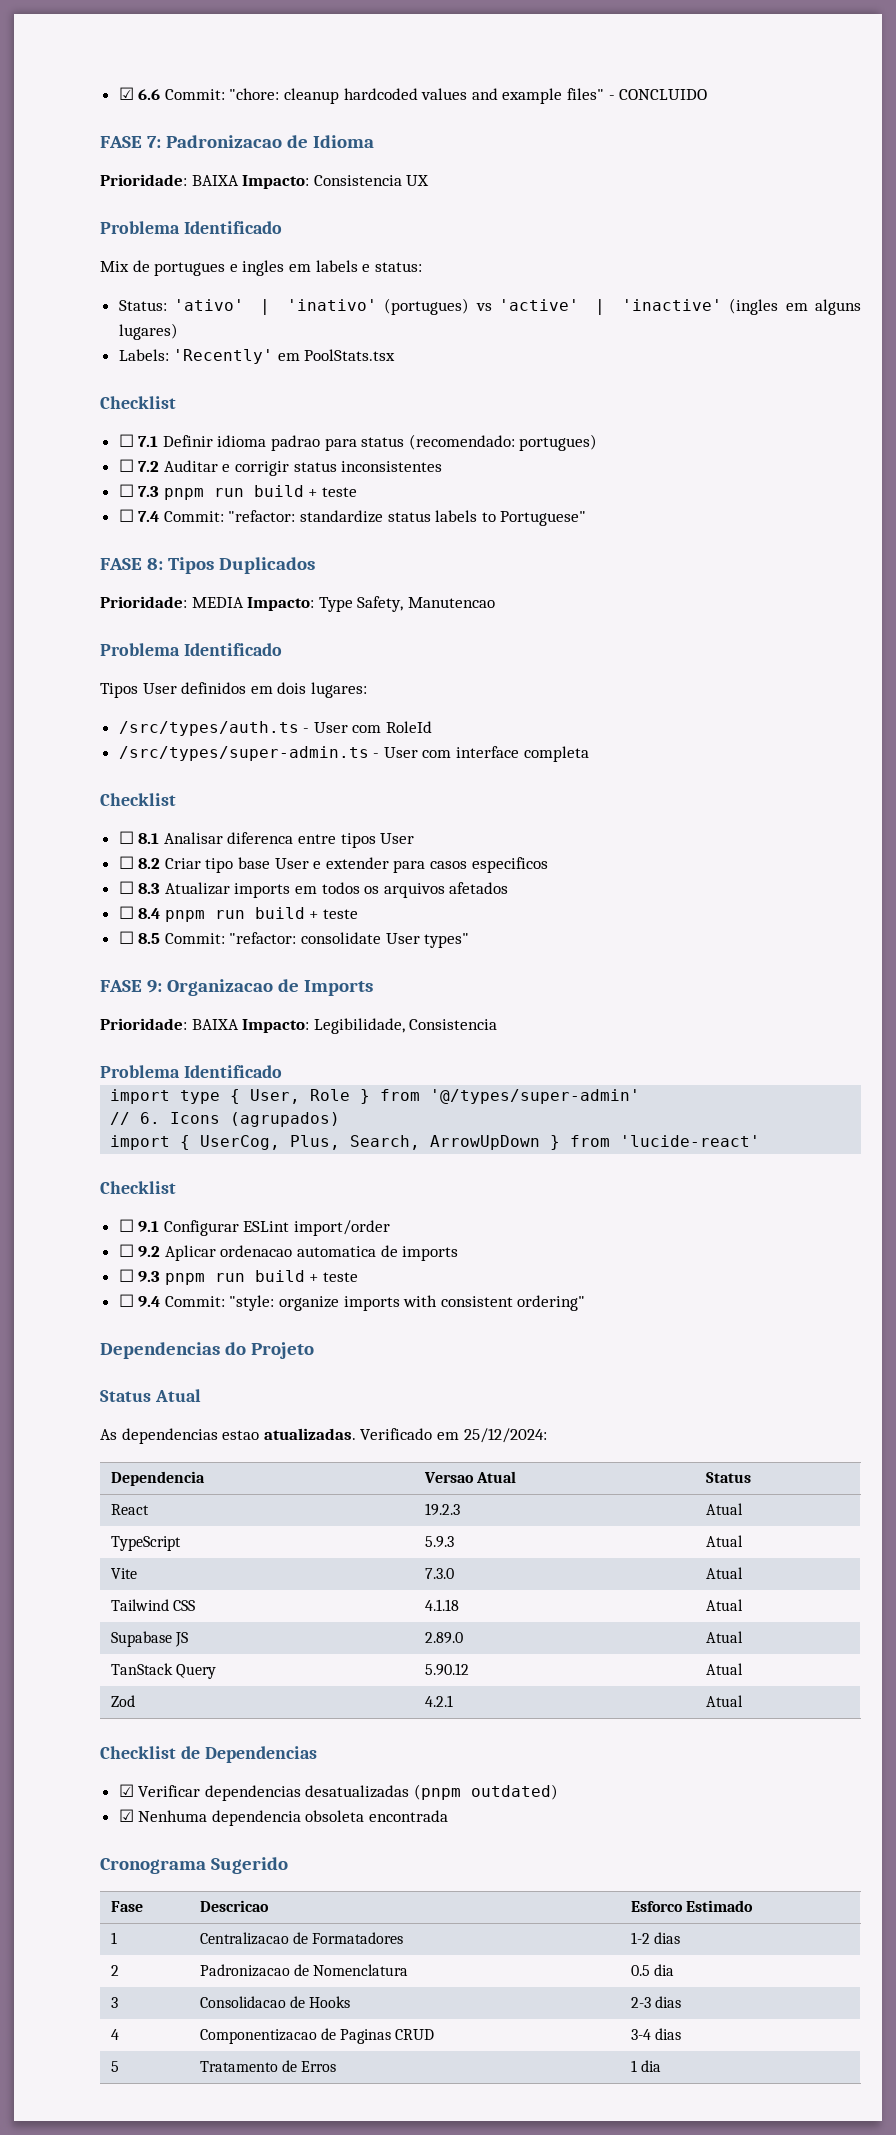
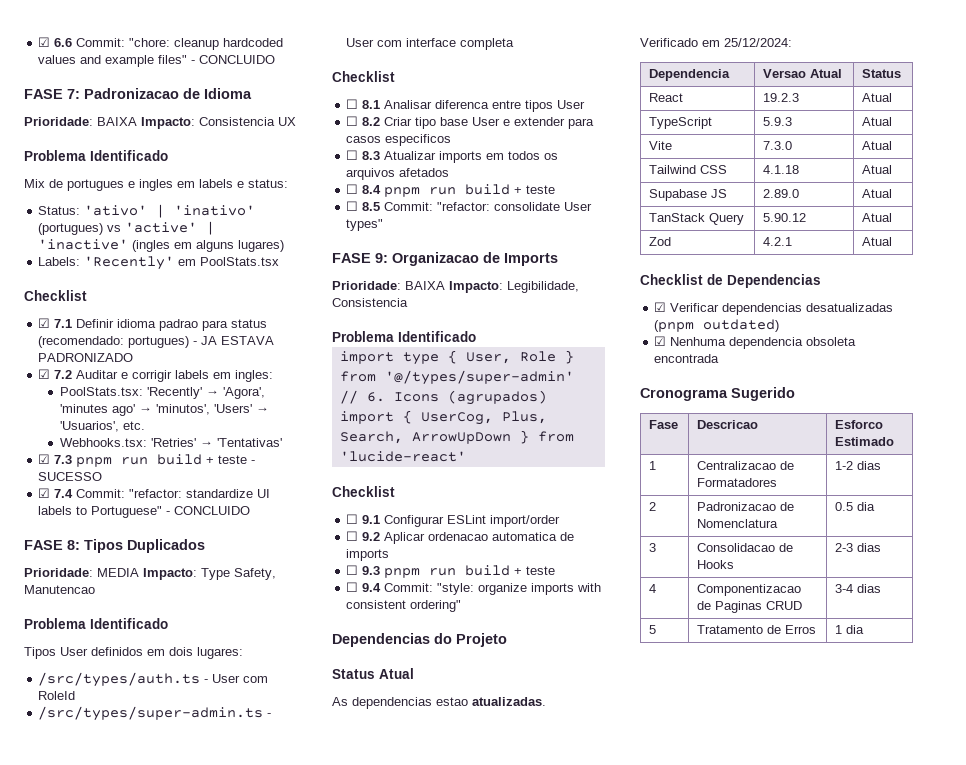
- ☐ 7.1 Definir idioma padrao para status (recomendado: portugues)
- ☐ 7.2 Auditar e corrigir status inconsistentes
- ☐ 7.3 pnpm run build + teste
- ☐ 7.4 Commit: "refactor: standardize status labels to Portuguese"
+ ☑ 7.1 Definir idioma padrao para status (recomendado: portugues) - JA ESTAVA PADRONIZADO
+ ☑ 7.2 Auditar e corrigir labels em ingles:
+ PoolStats.tsx: 'Recently' → 'Agora', 'minutes ago' → 'minutos', 'Users' → 'Usuarios', etc.
+ Webhooks.tsx: 'Retries' → 'Tentativas'
+ ☑ 7.3 pnpm run build + teste - SUCESSO
+ ☑ 7.4 Commit: "refactor: standardize UI labels to Portuguese" - CONCLUIDO

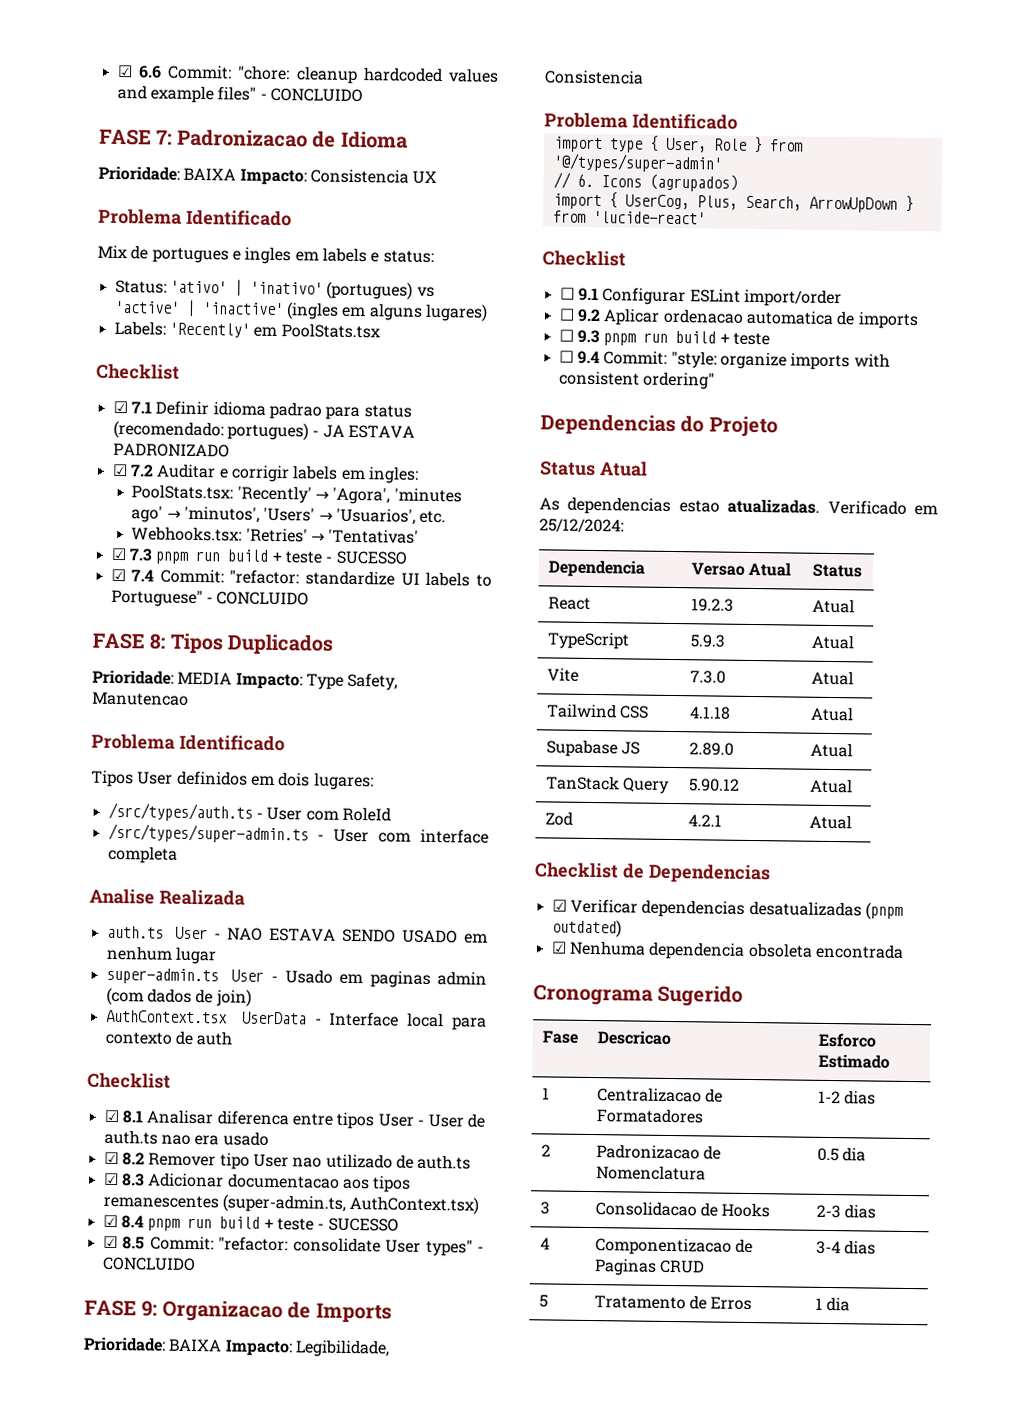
  /src/types/super-admin.ts - User com interface completa
+ Analise Realizada
+ auth.ts User - NAO ESTAVA SENDO USADO em nenhum lugar
+ super-admin.ts User - Usado em paginas admin (com dados de join)
+ AuthContext.tsx UserData - Interface local para contexto de auth
  Checklist
- ☐ 8.1 Analisar diferenca entre tipos User
- ☐ 8.2 Criar tipo base User e extender para casos especificos
- ☐ 8.3 Atualizar imports em todos os arquivos afetados
- ☐ 8.4 pnpm run build + teste
- ☐ 8.5 Commit: "refactor: consolidate User types"
+ ☑ 8.1 Analisar diferenca entre tipos User - User de auth.ts nao era usado
+ ☑ 8.2 Remover tipo User nao utilizado de auth.ts
+ ☑ 8.3 Adicionar documentacao aos tipos remanescentes (super-admin.ts, AuthContext.tsx)
+ ☑ 8.4 pnpm run build + teste - SUCESSO
+ ☑ 8.5 Commit: "refactor: consolidate User types" - CONCLUIDO

